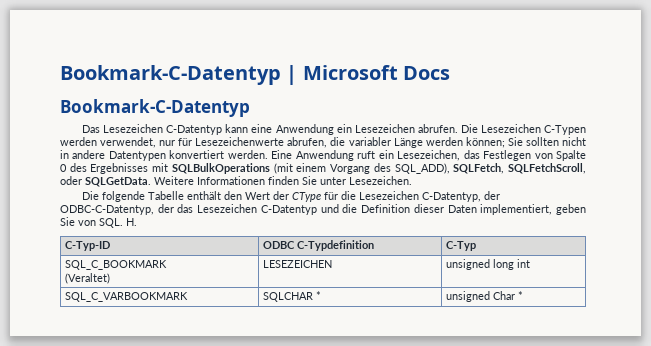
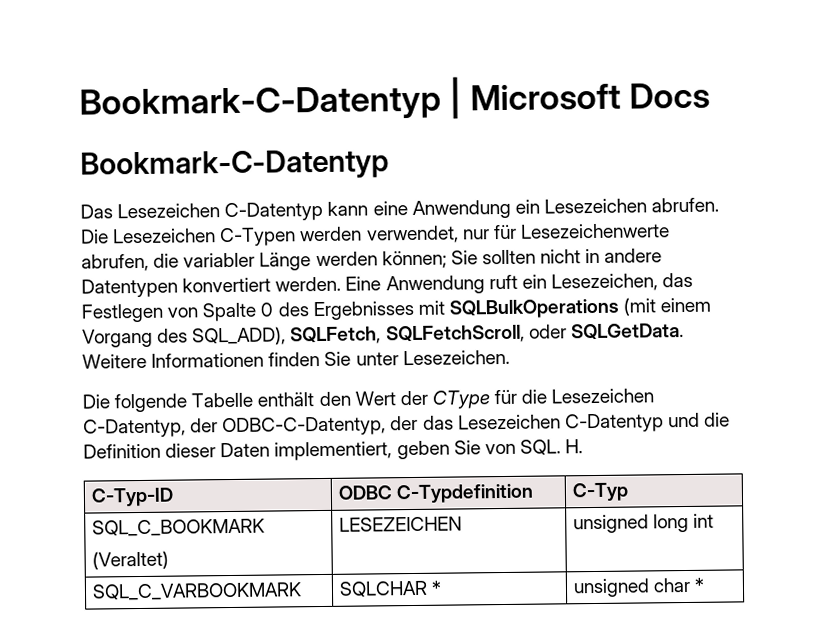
- SQL_C_VARBOOKMARK | SQLCHAR * | unsigned Char *
+ SQL_C_VARBOOKMARK | SQLCHAR * | unsigned char *

